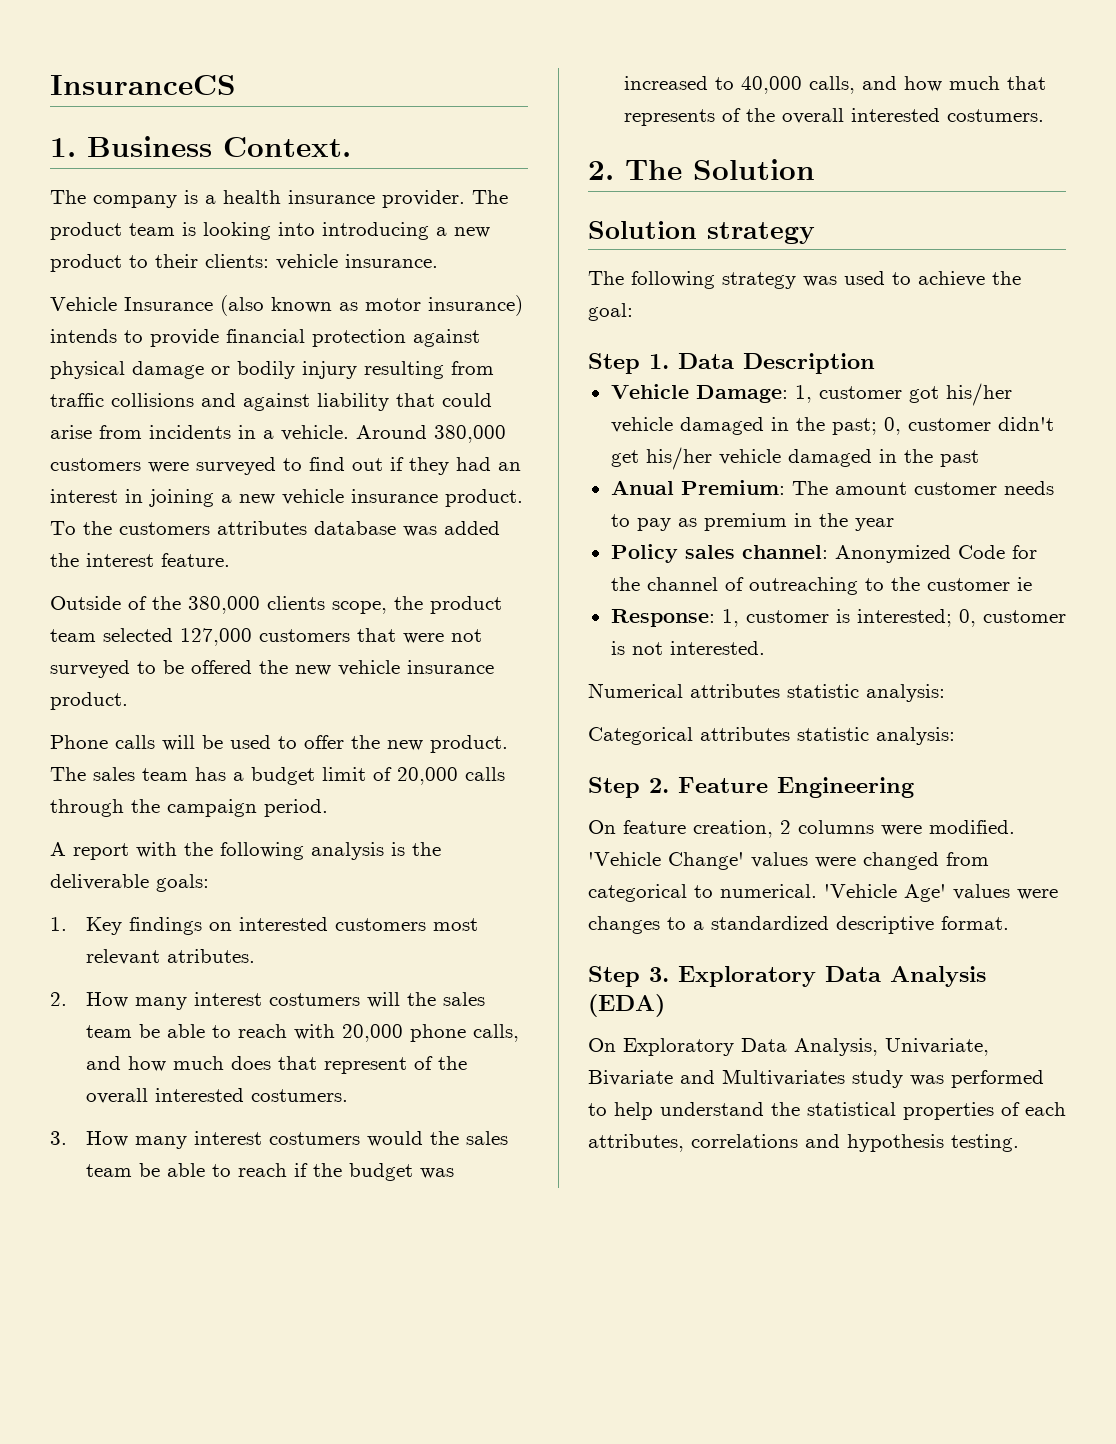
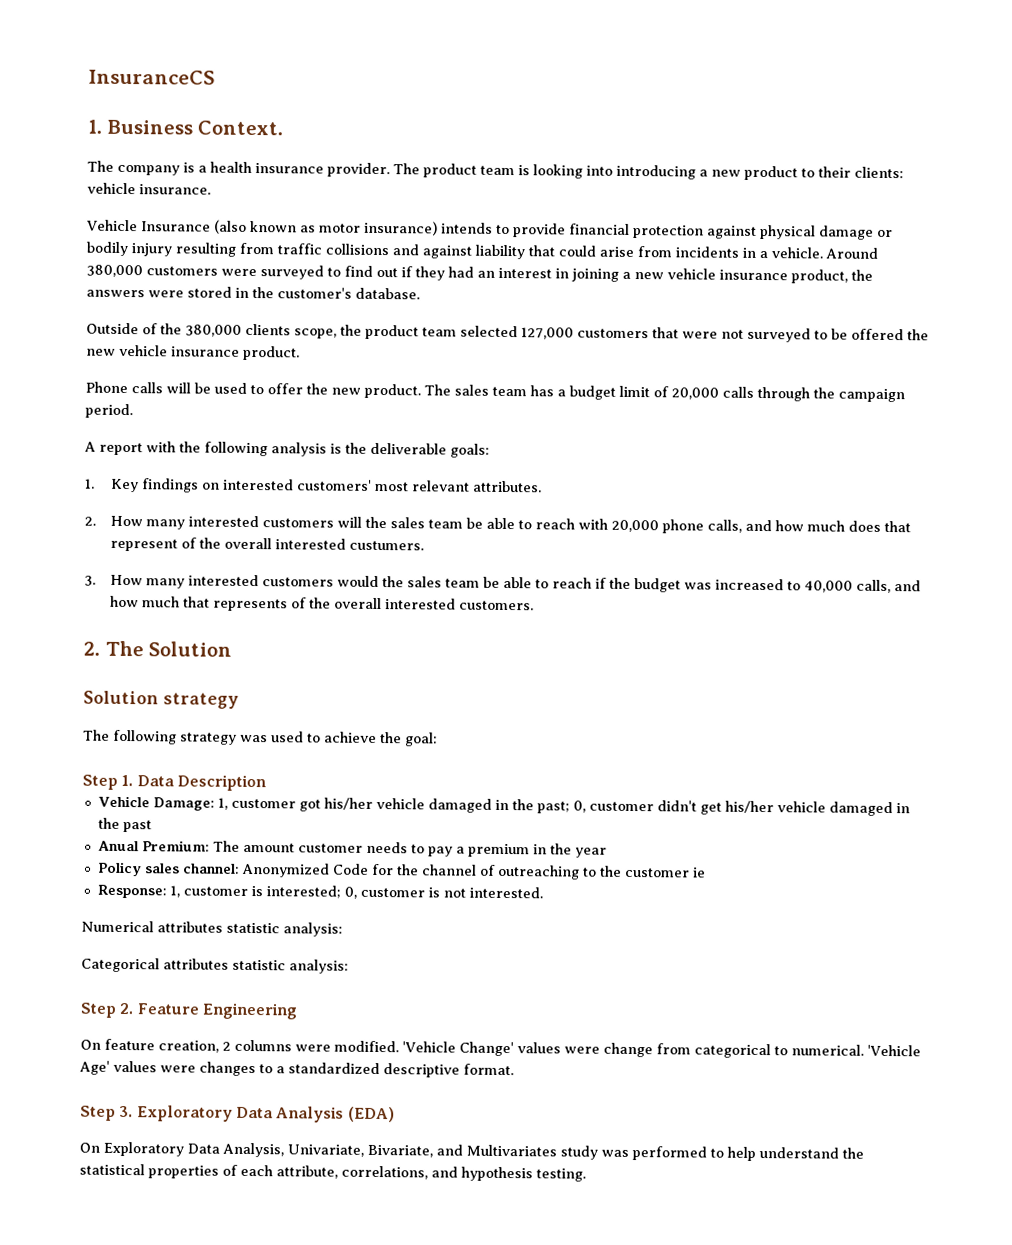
- Around 380,000 customers were surveyed to find out if they had an interest in joining a new vehicle insurance product. To the customers attributes database was added the interest feature.
+ Around 380,000 customers were surveyed to find out if they had an interest in joining a new vehicle insurance product, the answers were stored in the customer's database.
- 1. Key findings on interested customers most relevant atributes.
+ 1. Key findings on interested customers' most relevant attributes.
- 2. How many interest costumers will the sales team be able to reach with 20,000 phone calls, and how much does that represent of the overall interested costumers.
+ 2. How many interested customers will the sales team be able to reach with 20,000 phone calls, and how much does that represent of the overall interested custumers.
- 3. How many interest costumers would the sales team be able to reach if the budget was increased to 40,000 calls, and how much that represents of the overall interested costumers.
+ 3. How many interested customers would the sales team be able to reach if the budget was increased to 40,000 calls, and how much that represents of the overall interested customers.
- Anual Premium: The amount customer needs to pay as premium in the year
+ Anual Premium: The amount customer needs to pay a premium in the year
- 'Vehicle Change' values were changed from categorical to numerical.
+ 'Vehicle Change' values were change from categorical to numerical.
- On Exploratory Data Analysis, Univariate, Bivariate and Multivariates study was performed to help understand the statistical properties of each attributes, correlations and hypothesis testing.
+ On Exploratory Data Analysis, Univariate, Bivariate, and Multivariates study was performed to help understand the statistical properties of each attribute, correlations, and hypothesis testing.

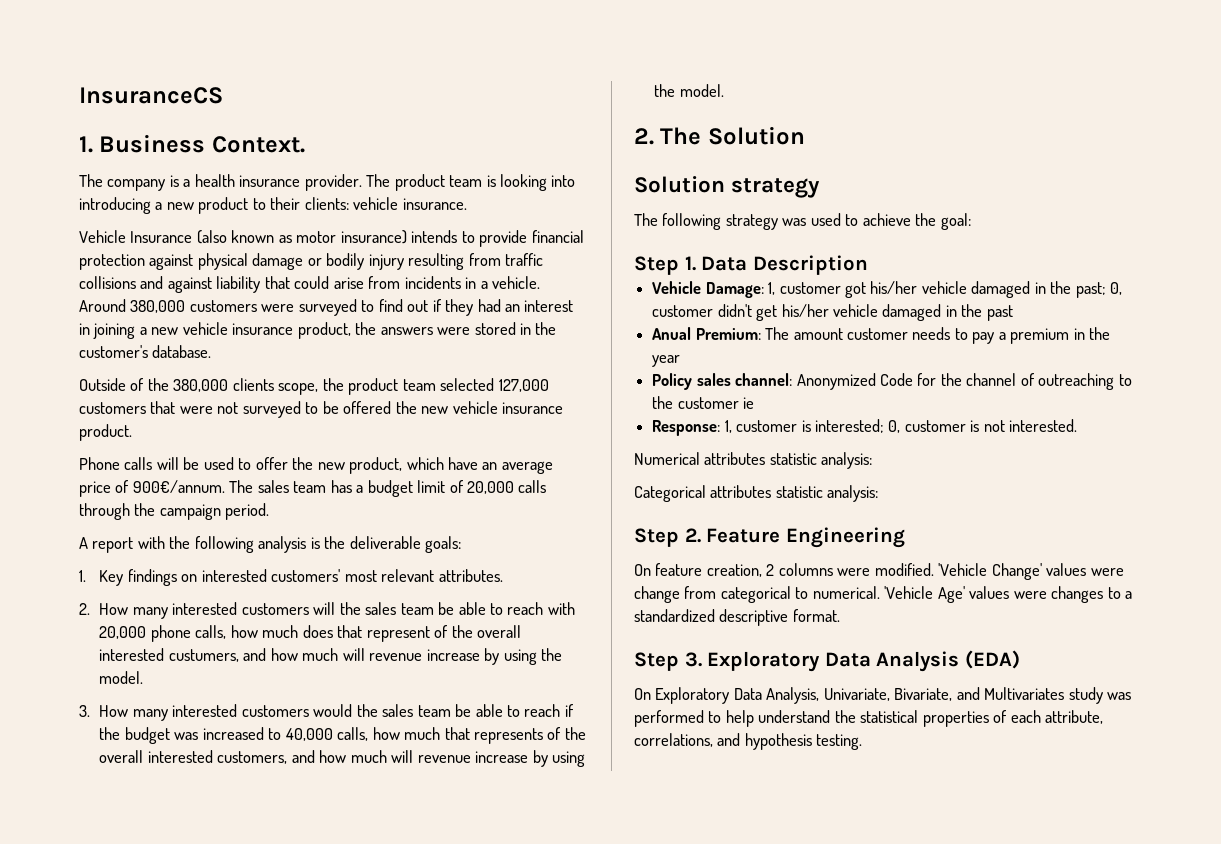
- Phone calls will be used to offer the new product.
+ Phone calls will be used to offer the new product, which have an average price of 900€/annum.
- 2. How many interested customers will the sales team be able to reach with 20,000 phone calls, and how much does that represent of the overall interested custumers.
+ 2. How many interested customers will the sales team be able to reach with 20,000 phone calls, how much does that represent of the overall interested custumers, and how much will revenue increase by using the model.
- 3. How many interested customers would the sales team be able to reach if the budget was increased to 40,000 calls, and how much that represents of the overall interested customers.
+ 3. How many interested customers would the sales team be able to reach if the budget was increased to 40,000 calls, how much that represents of the overall interested customers, and how much will revenue increase by using the model.

